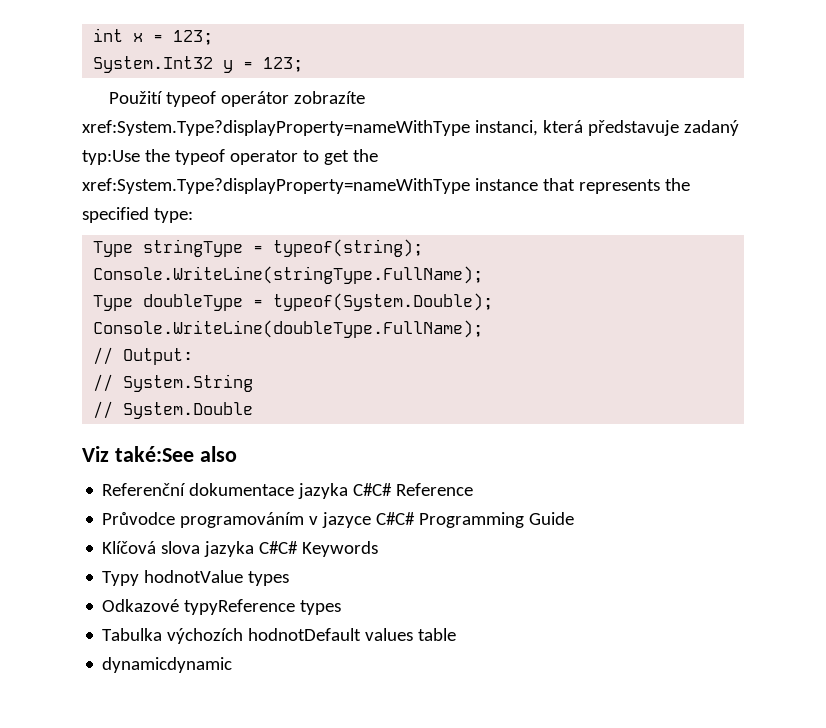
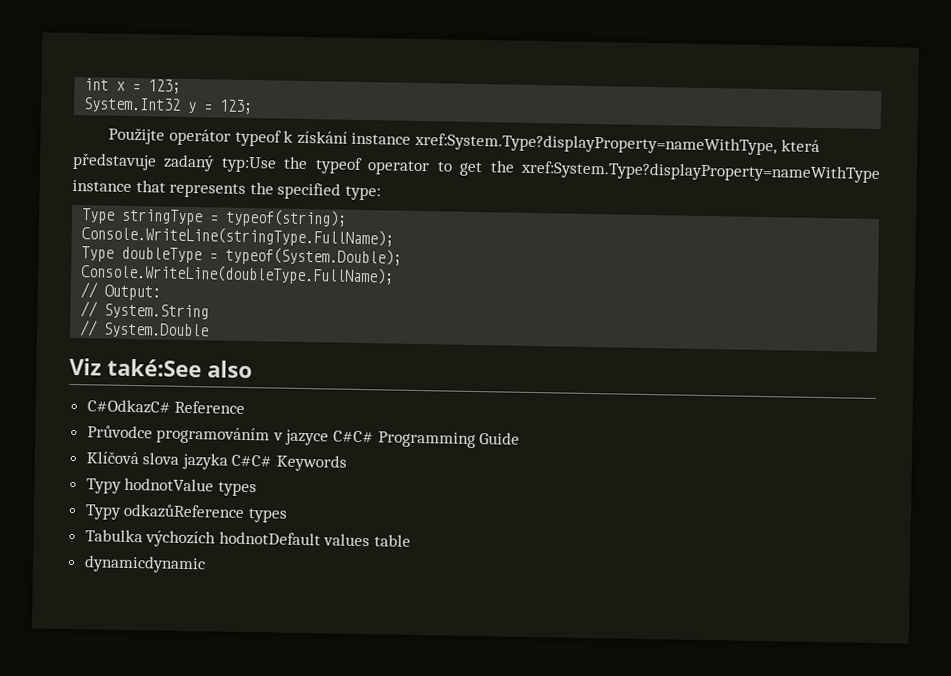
- Použití typeof operátor zobrazíte xref:System.Type?displayProperty=nameWithType instanci, která představuje zadaný typ:Use the typeof operator to get the xref:System.Type?displayProperty=nameWithType instance that represents the specified type:
+ Použijte operátor typeof k získání instance xref:System.Type?displayProperty=nameWithType, která představuje zadaný typ:Use the typeof operator to get the xref:System.Type?displayProperty=nameWithType instance that represents the specified type:
- Referenční dokumentace jazyka C#C# Reference
+ C#OdkazC# Reference
- Odkazové typyReference types
+ Typy odkazůReference types

